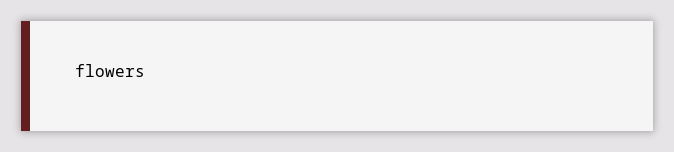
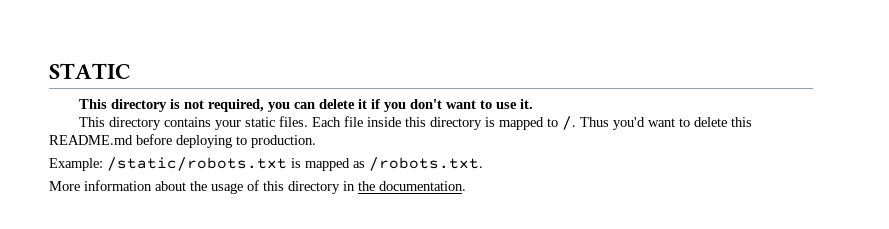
- flowers
+ STATIC
+ This directory is not required, you can delete it if you don't want to use it.
+ This directory contains your static files. Each file inside this directory is mapped to /. Thus you'd want to delete this README.md before deploying to production.
+ Example: /static/robots.txt is mapped as /robots.txt.
+ More information about the usage of this directory in the documentation.

